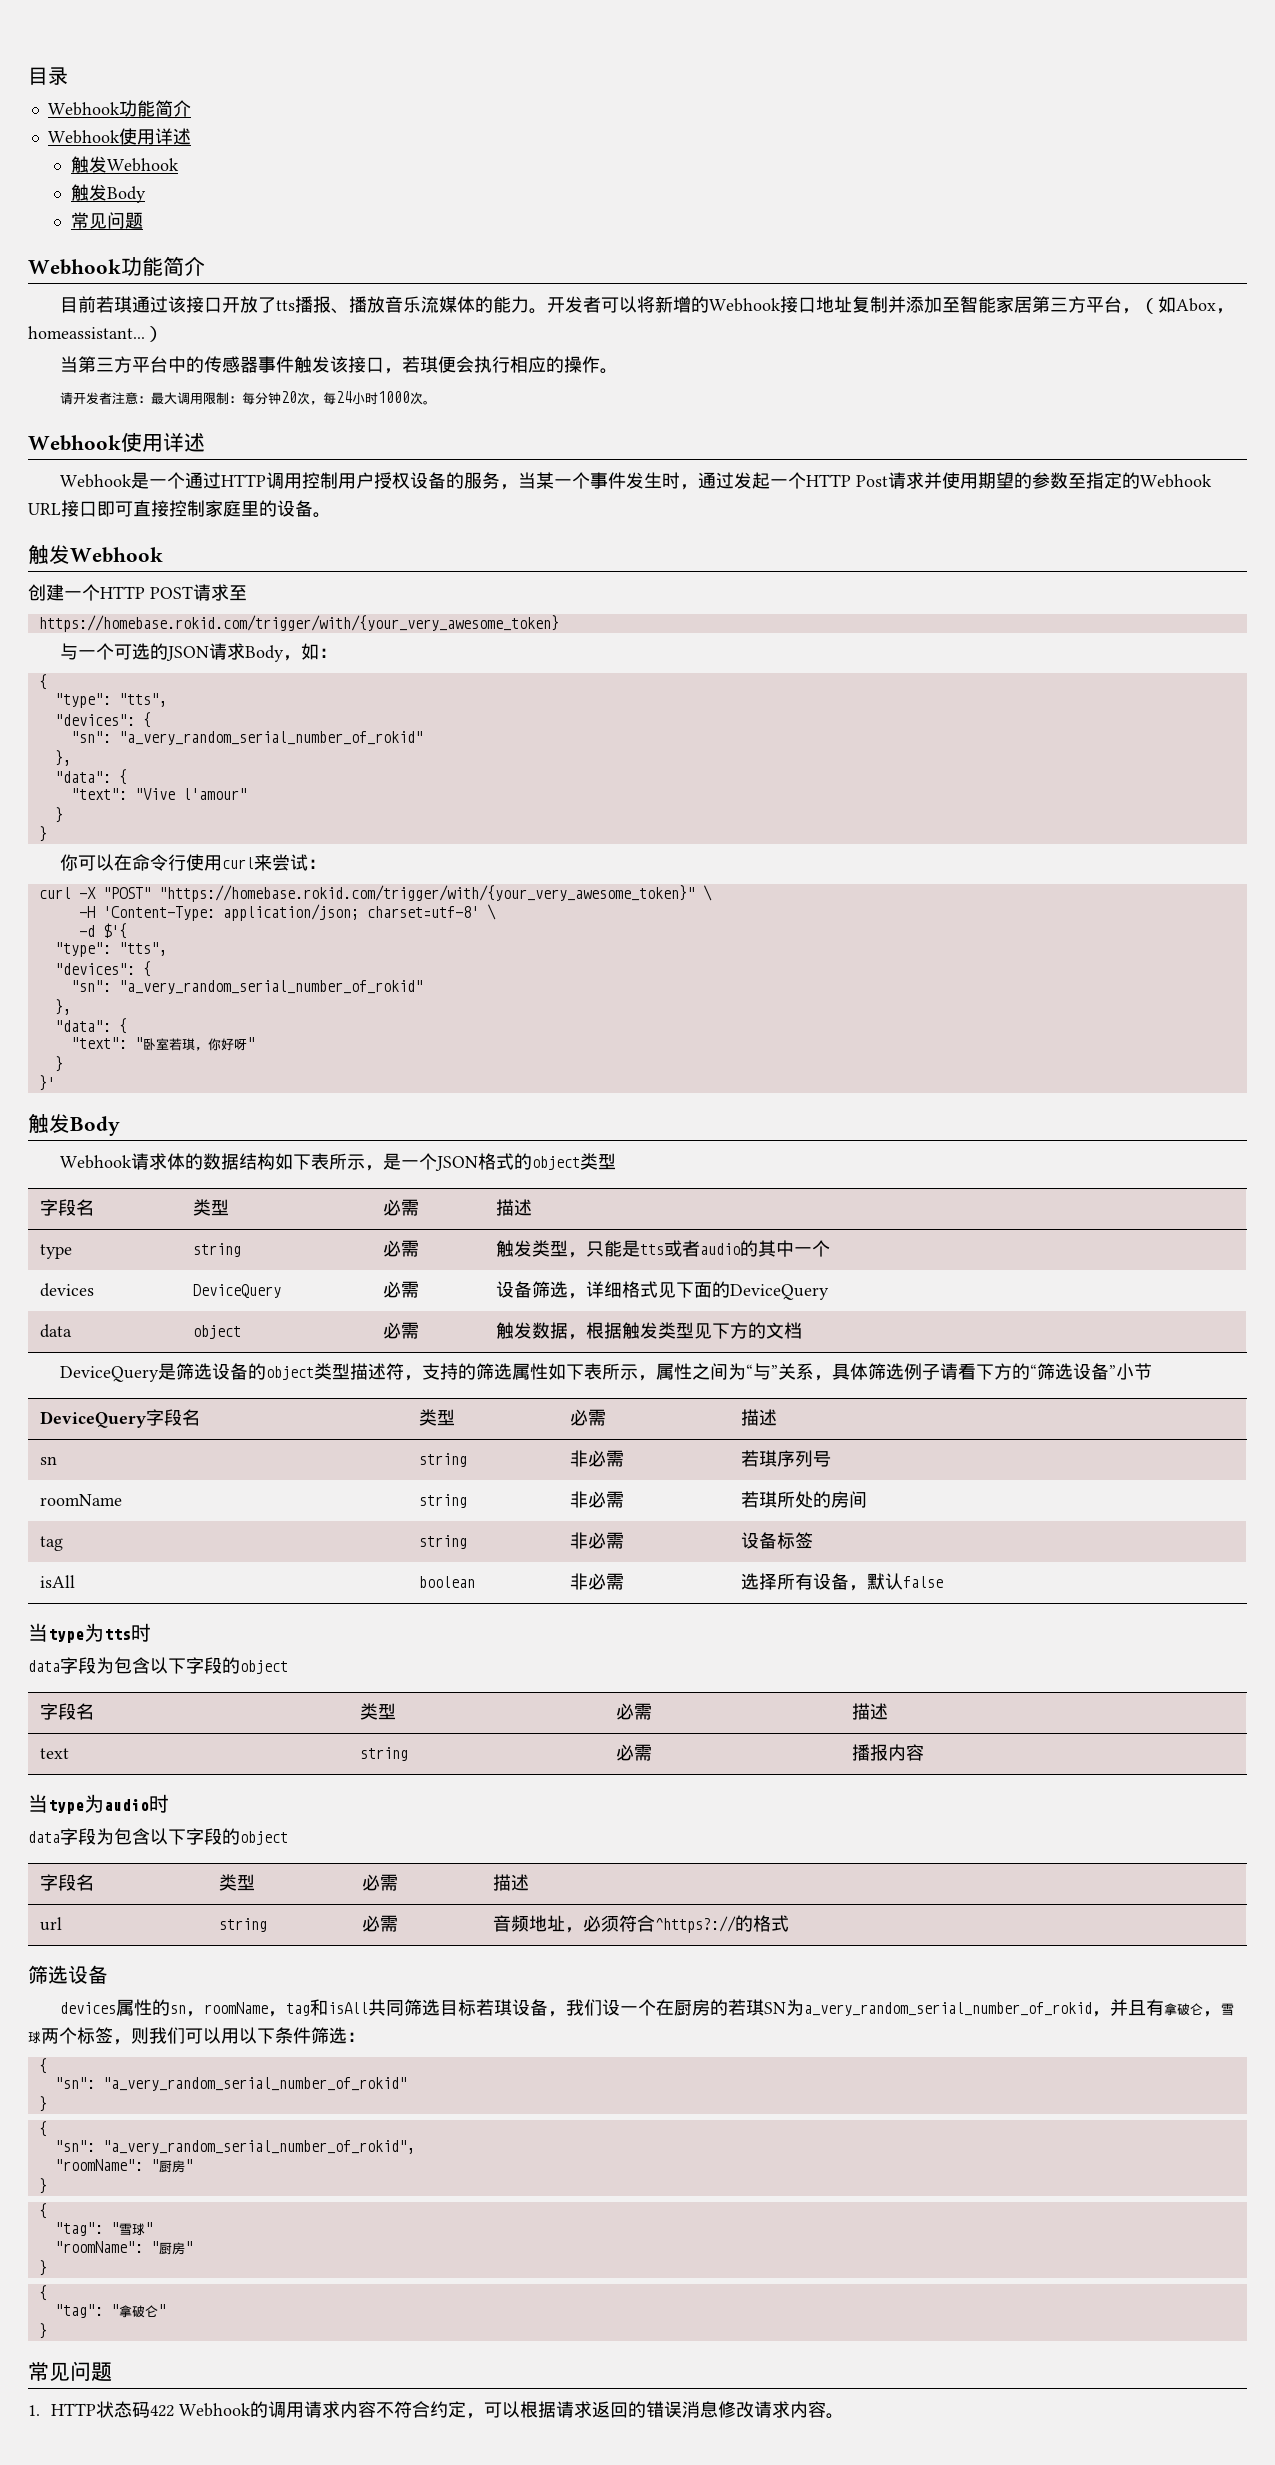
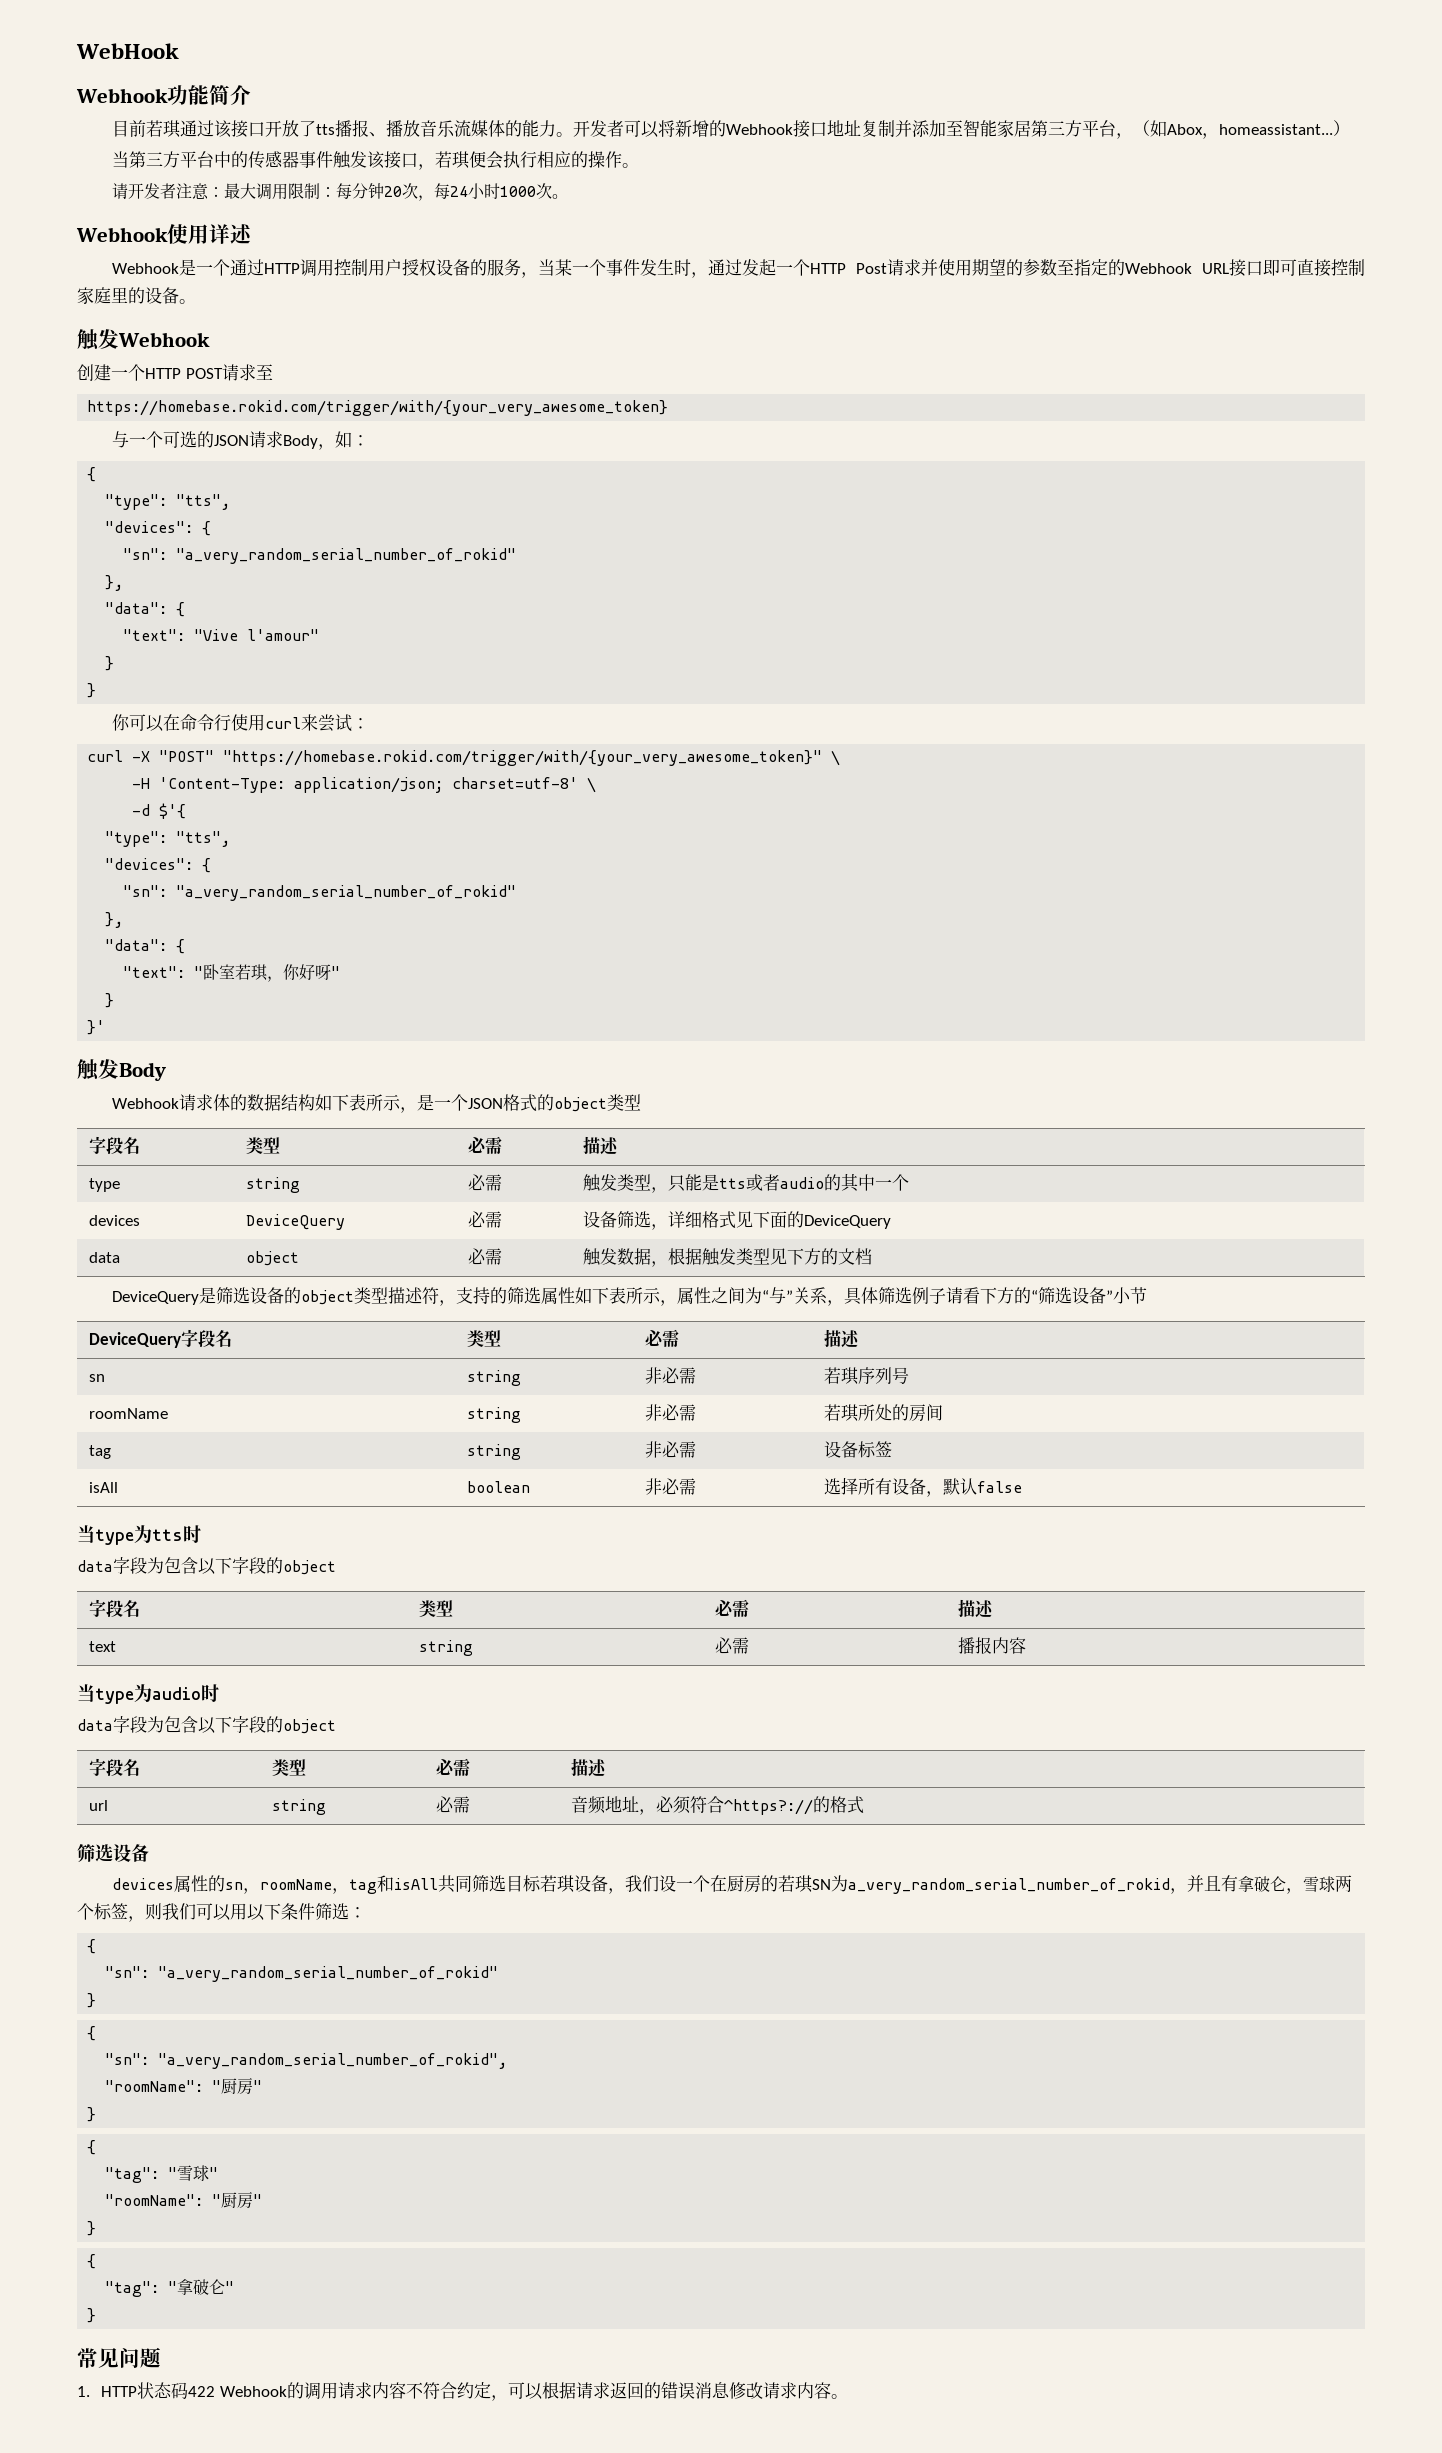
- 目录
- Webhook功能简介
- Webhook使用详述
- 触发Webhook
- 触发Body
- 常见问题
+ WebHook

